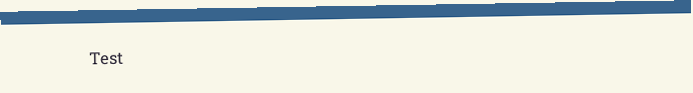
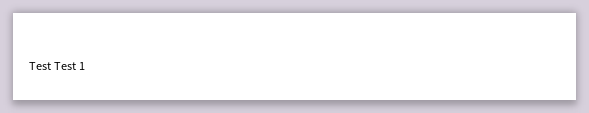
- Test
+ Test Test 1

